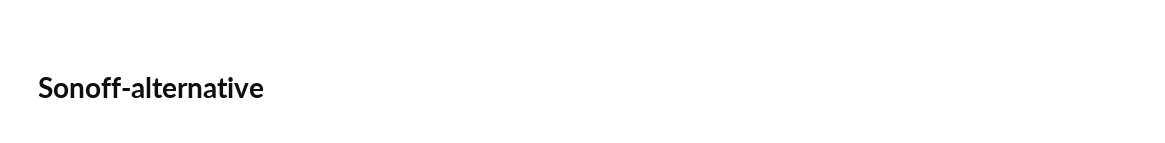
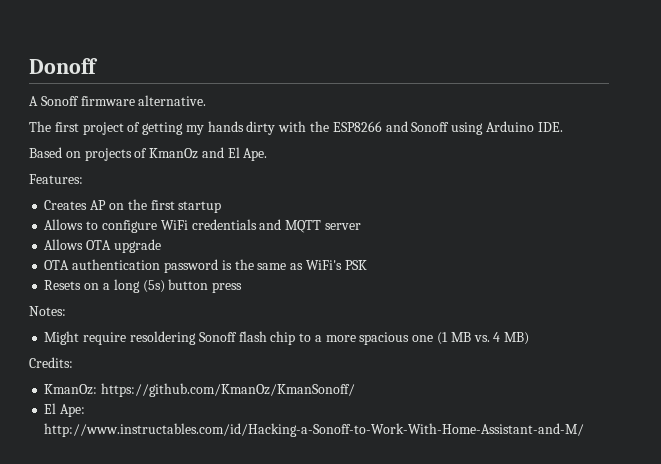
- Sonoff-alternative
+ Donoff
+ A Sonoff firmware alternative.
+ The first project of getting my hands dirty with the ESP8266 and Sonoff using Arduino IDE.
+ Based on projects of KmanOz and El Ape.
+ Features:
+ Creates AP on the first startup
+ Allows to configure WiFi credentials and MQTT server
+ Allows OTA upgrade
+ OTA authentication password is the same as WiFi's PSK
+ Resets on a long (5s) button press
+ Notes:
+ Might require resoldering Sonoff flash chip to a more spacious one (1 MB vs. 4 MB)
+ Credits:
+ KmanOz: https://github.com/KmanOz/KmanSonoff/
+ El Ape: http://www.instructables.com/id/Hacking-a-Sonoff-to-Work-With-Home-Assistant-and-M/

